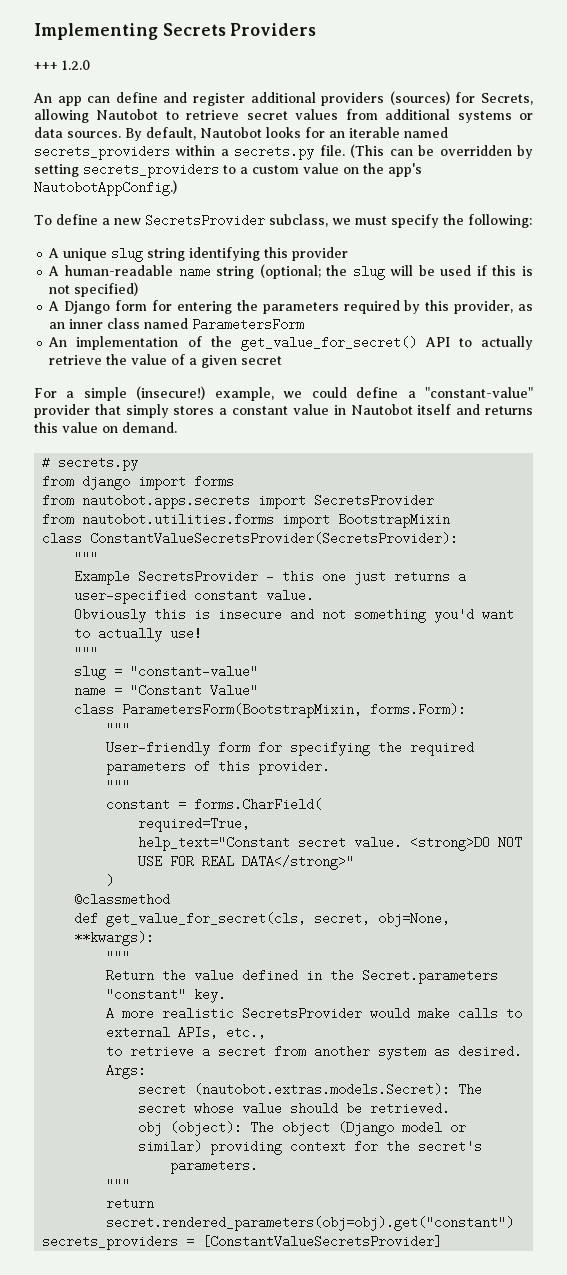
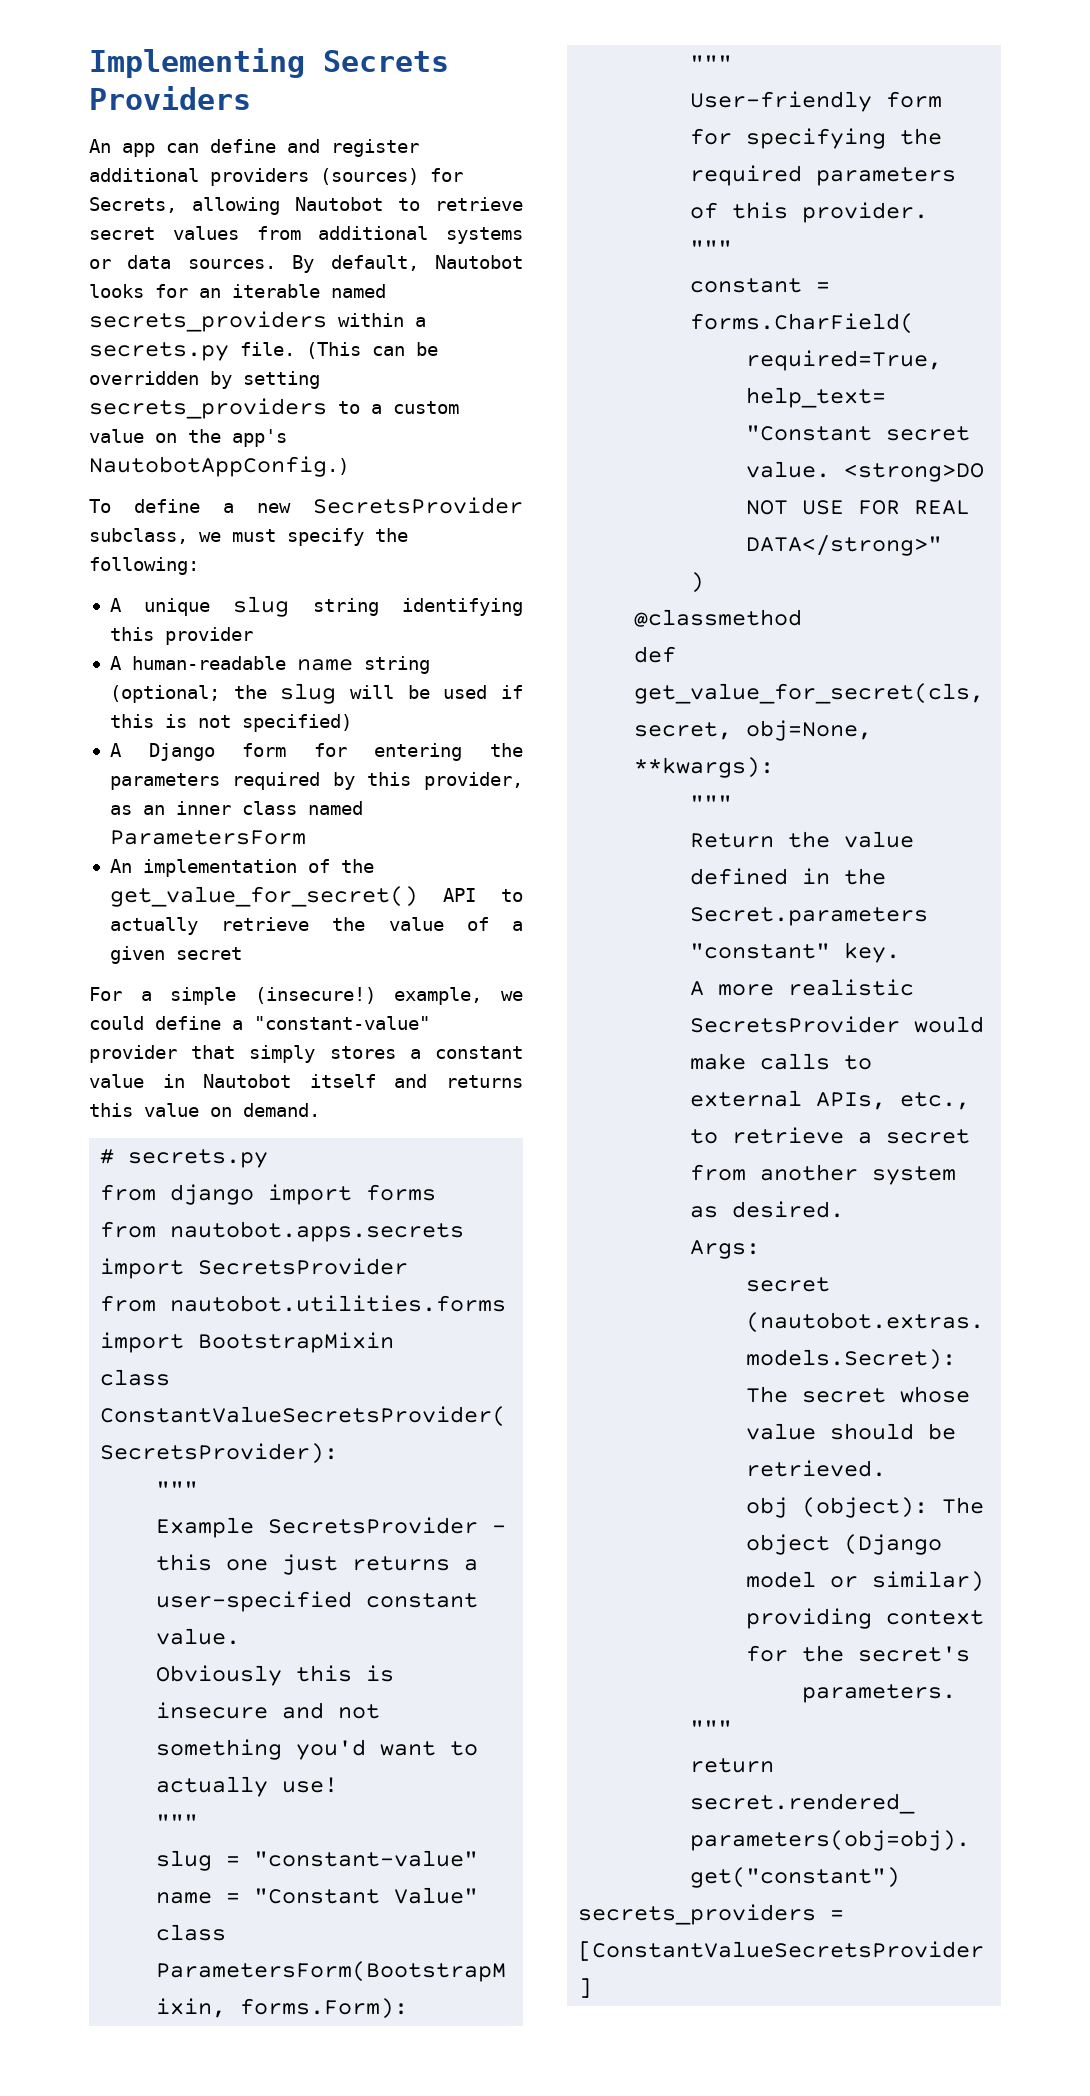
- +++ 1.2.0

